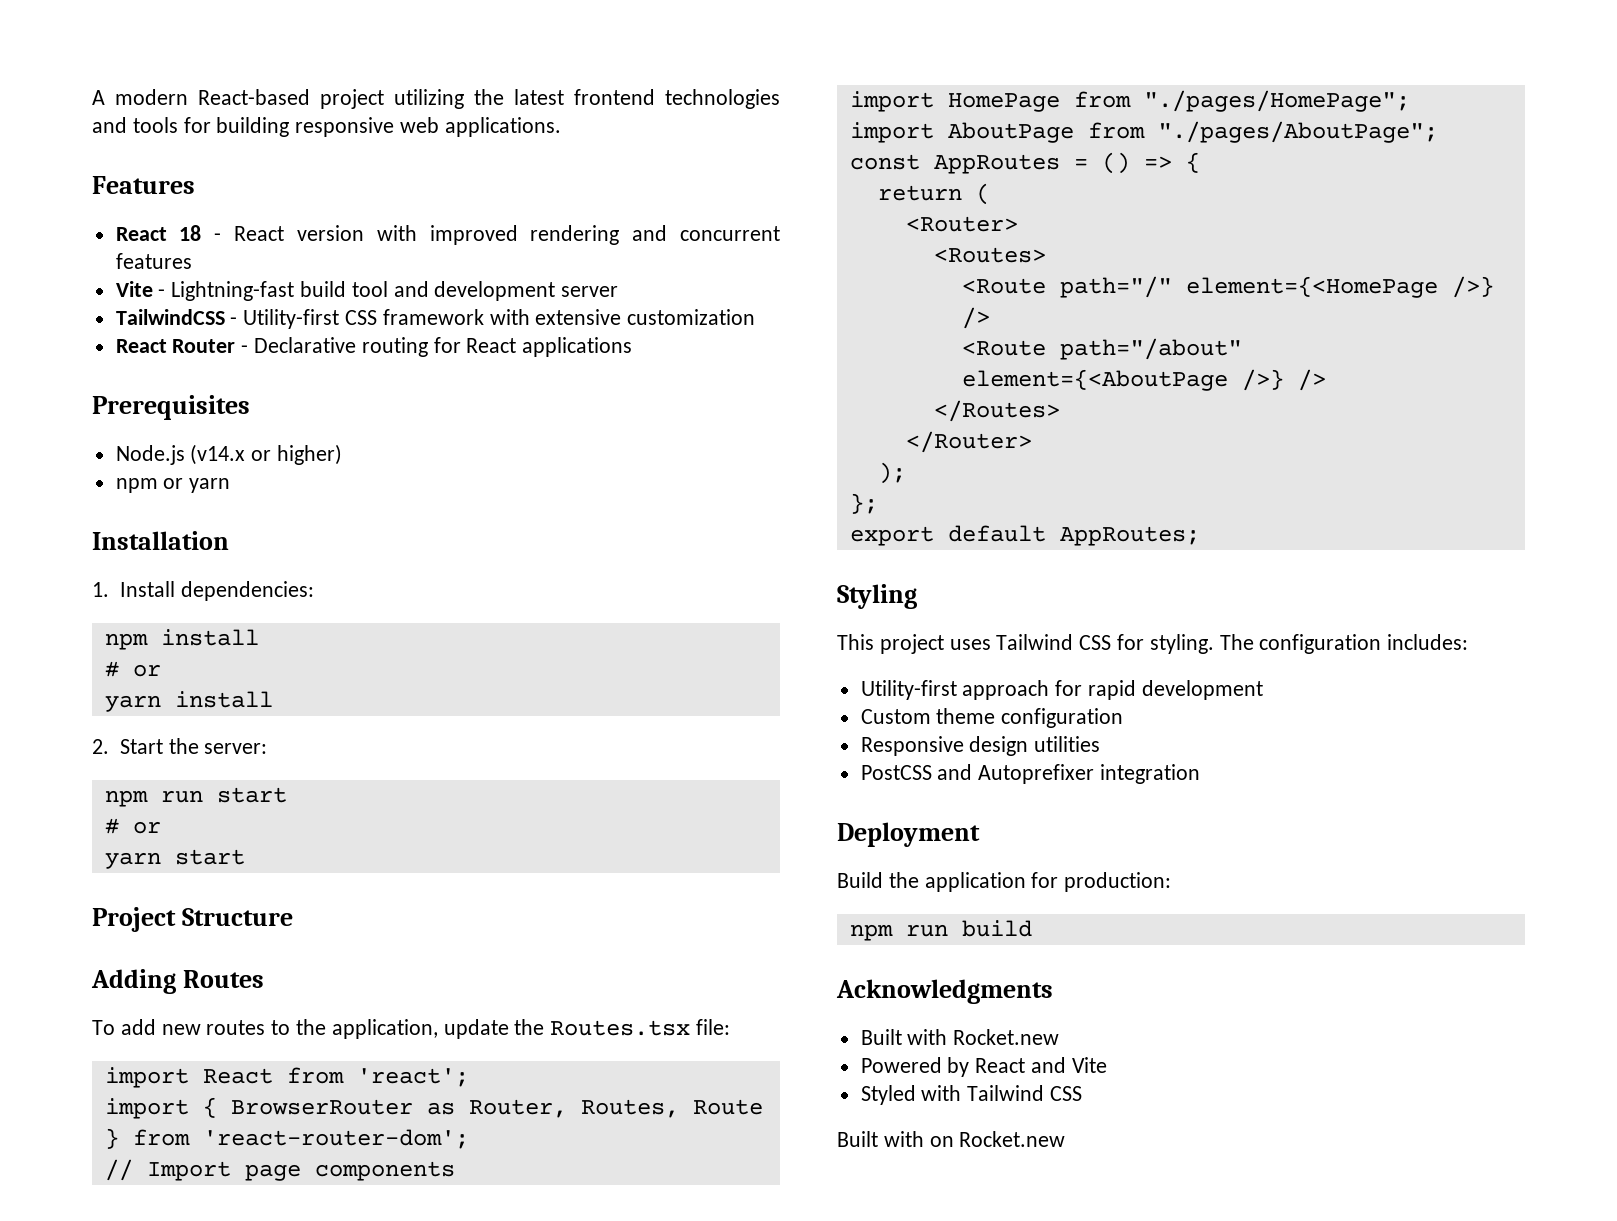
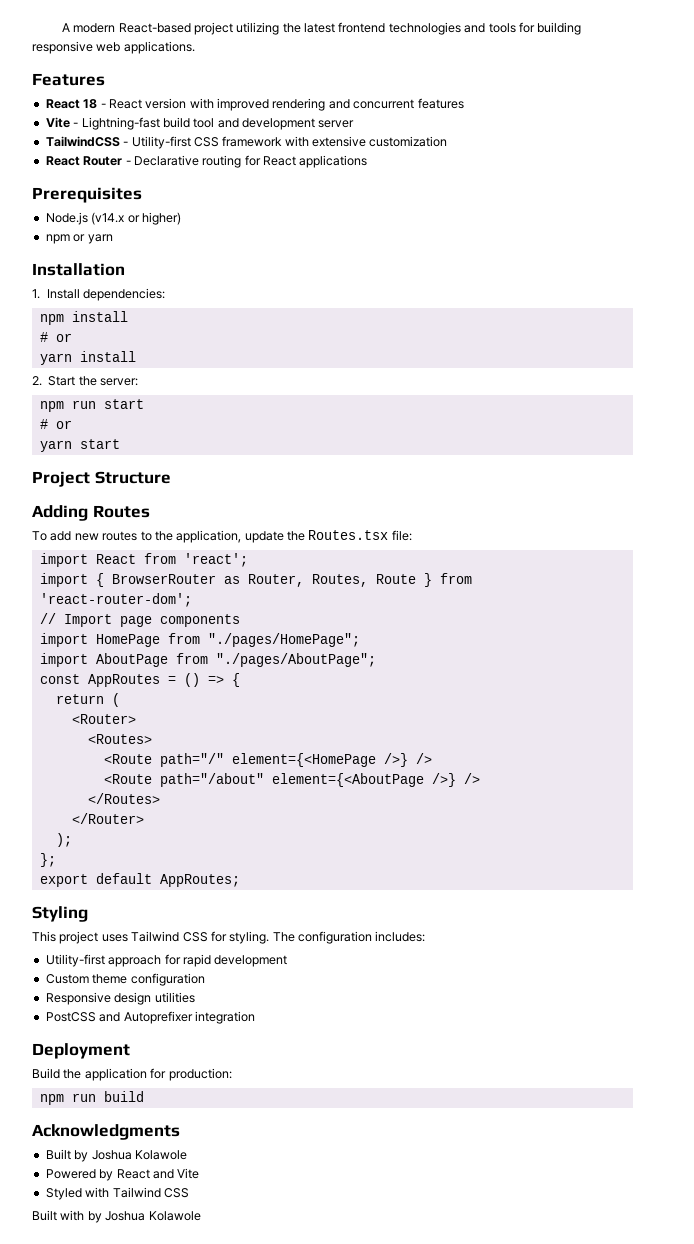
- Built with Rocket.new
+ Built by Joshua Kolawole
- Built with on Rocket.new
+ Built with by Joshua Kolawole

